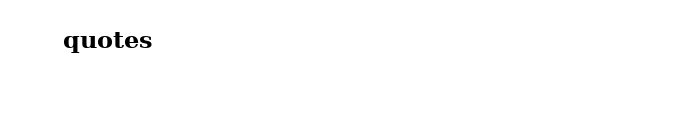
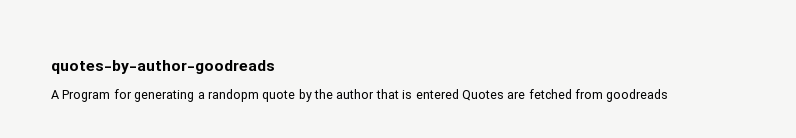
- quotes
+ quotes-by-author-goodreads
+ A Program for generating a randopm quote by the author that is entered Quotes are fetched from goodreads

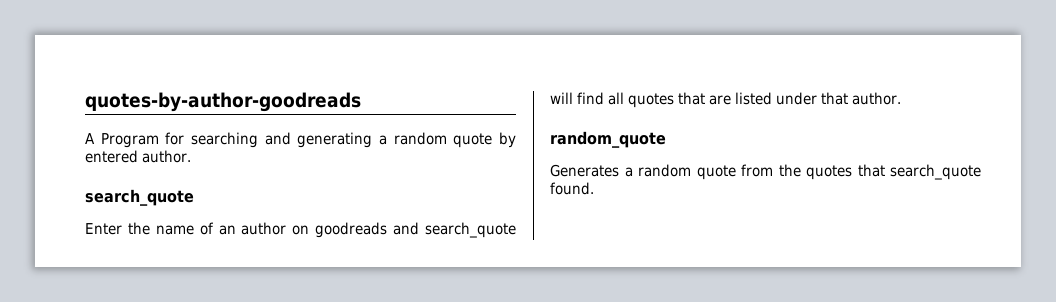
- A Program for generating a randopm quote by the author that is entered Quotes are fetched from goodreads
+ A Program for searching and generating a random quote by entered author.
+ search_quote
+ Enter the name of an author on goodreads and search_quote will find all quotes that are listed under that author.
+ random_quote
+ Generates a random quote from the quotes that search_quote found.

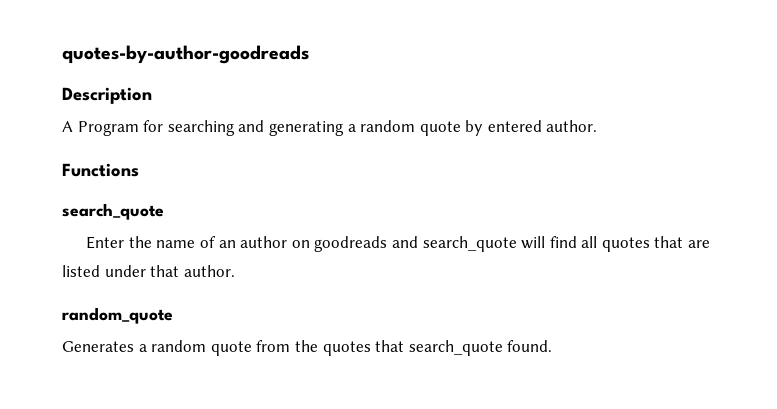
+ Description
+ Functions

